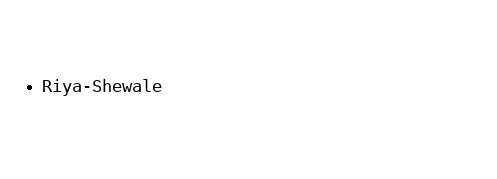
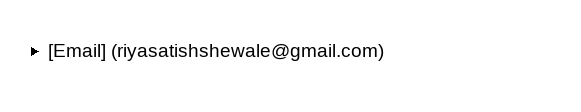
- Riya-Shewale
+ [Email] (riyasatishshewale@gmail.com)

